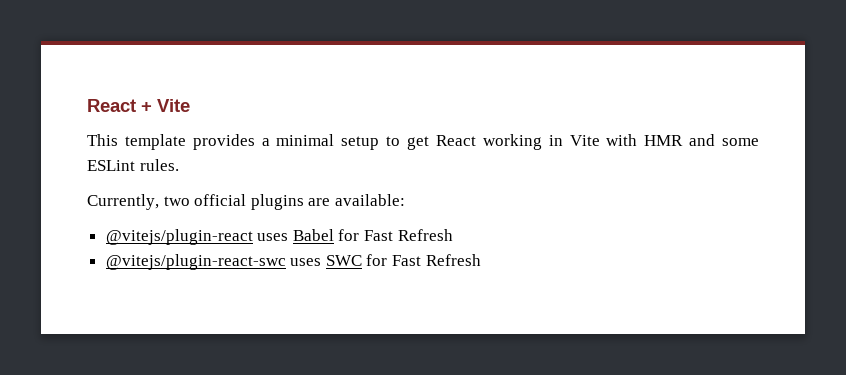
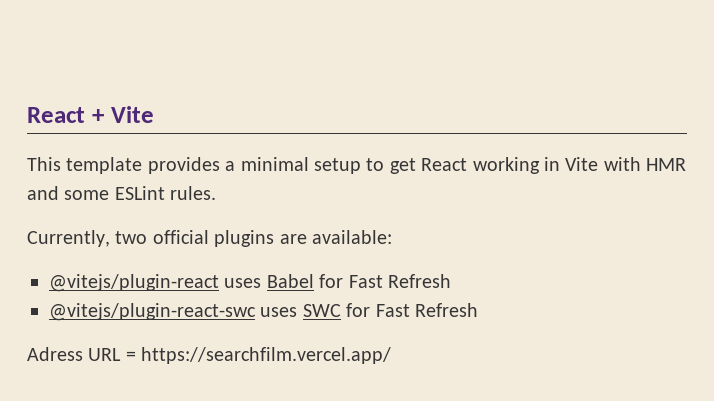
+ Adress URL = https://searchfilm.vercel.app/

